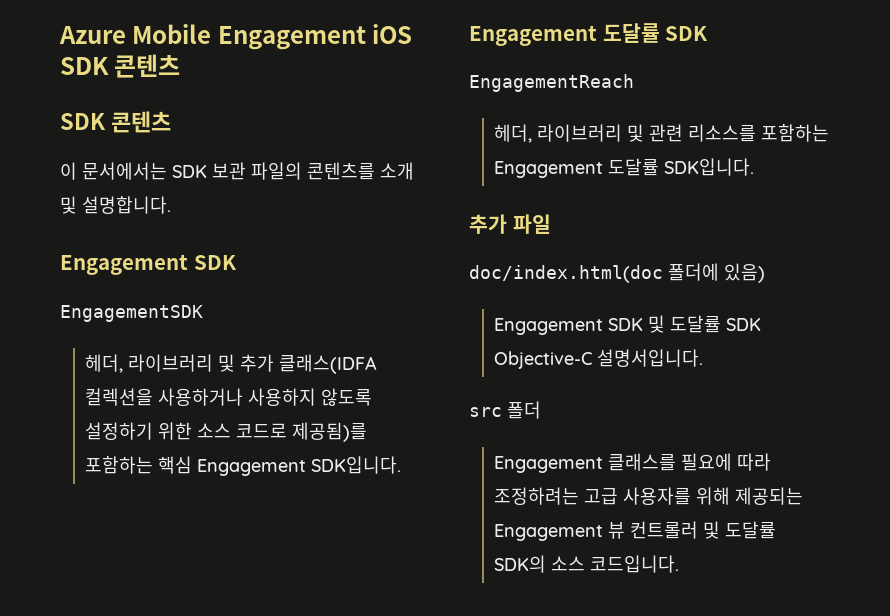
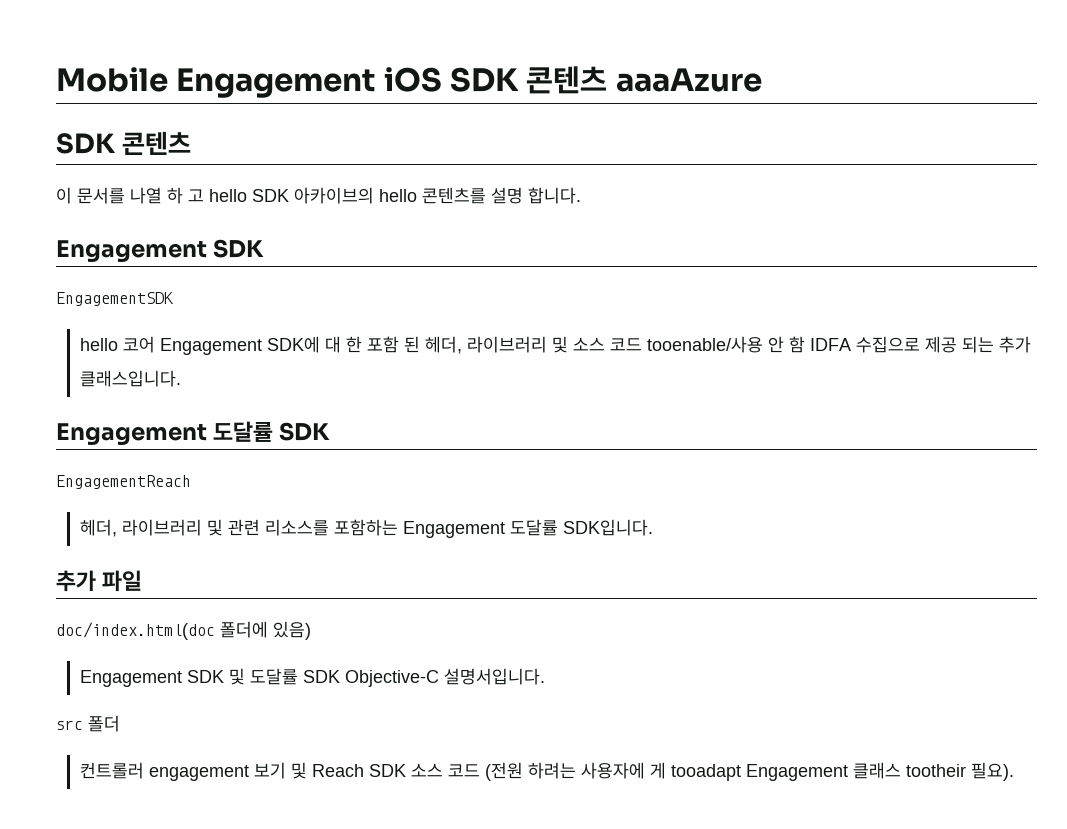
- Azure Mobile Engagement iOS SDK 콘텐츠
+ Mobile Engagement iOS SDK 콘텐츠 aaaAzure
- 이 문서에서는 SDK 보관 파일의 콘텐츠를 소개 및 설명합니다.
+ 이 문서를 나열 하 고 hello SDK 아카이브의 hello 콘텐츠를 설명 합니다.
  Engagement SDK
  EngagementSDK
- 헤더, 라이브러리 및 추가 클래스(IDFA 컬렉션을 사용하거나 사용하지 않도록 설정하기 위한 소스 코드로 제공됨)를 포함하는 핵심 Engagement SDK입니다.
+ hello 코어 Engagement SDK에 대 한 포함 된 헤더, 라이브러리 및 소스 코드 tooenable/사용 안 함 IDFA 수집으로 제공 되는 추가 클래스입니다.
- Engagement 클래스를 필요에 따라 조정하려는 고급 사용자를 위해 제공되는 Engagement 뷰 컨트롤러 및 도달률 SDK의 소스 코드입니다.
+ 컨트롤러 engagement 보기 및 Reach SDK 소스 코드 (전원 하려는 사용자에 게 tooadapt Engagement 클래스 tootheir 필요).

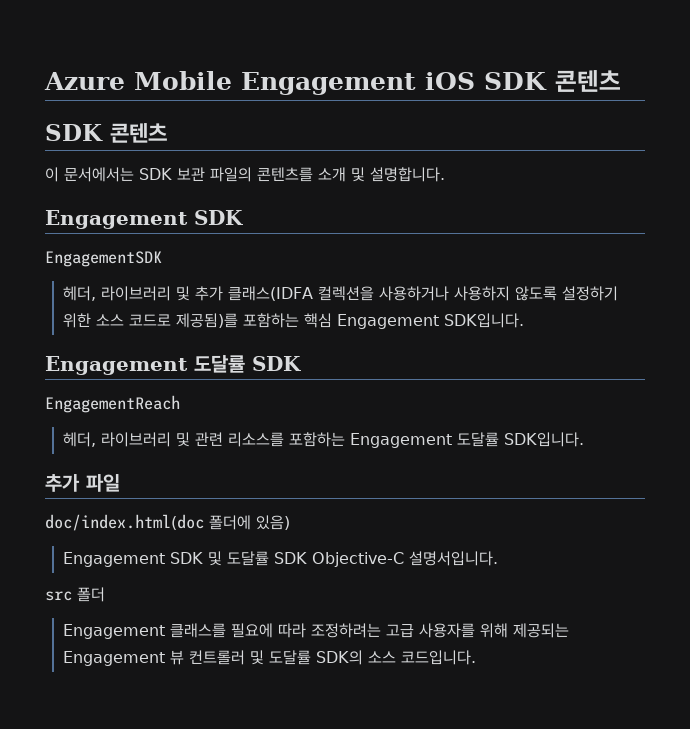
- Mobile Engagement iOS SDK 콘텐츠 aaaAzure
+ Azure Mobile Engagement iOS SDK 콘텐츠
- 이 문서를 나열 하 고 hello SDK 아카이브의 hello 콘텐츠를 설명 합니다.
+ 이 문서에서는 SDK 보관 파일의 콘텐츠를 소개 및 설명합니다.
  Engagement SDK
  EngagementSDK
- hello 코어 Engagement SDK에 대 한 포함 된 헤더, 라이브러리 및 소스 코드 tooenable/사용 안 함 IDFA 수집으로 제공 되는 추가 클래스입니다.
+ 헤더, 라이브러리 및 추가 클래스(IDFA 컬렉션을 사용하거나 사용하지 않도록 설정하기 위한 소스 코드로 제공됨)를 포함하는 핵심 Engagement SDK입니다.
- 컨트롤러 engagement 보기 및 Reach SDK 소스 코드 (전원 하려는 사용자에 게 tooadapt Engagement 클래스 tootheir 필요).
+ Engagement 클래스를 필요에 따라 조정하려는 고급 사용자를 위해 제공되는 Engagement 뷰 컨트롤러 및 도달률 SDK의 소스 코드입니다.

